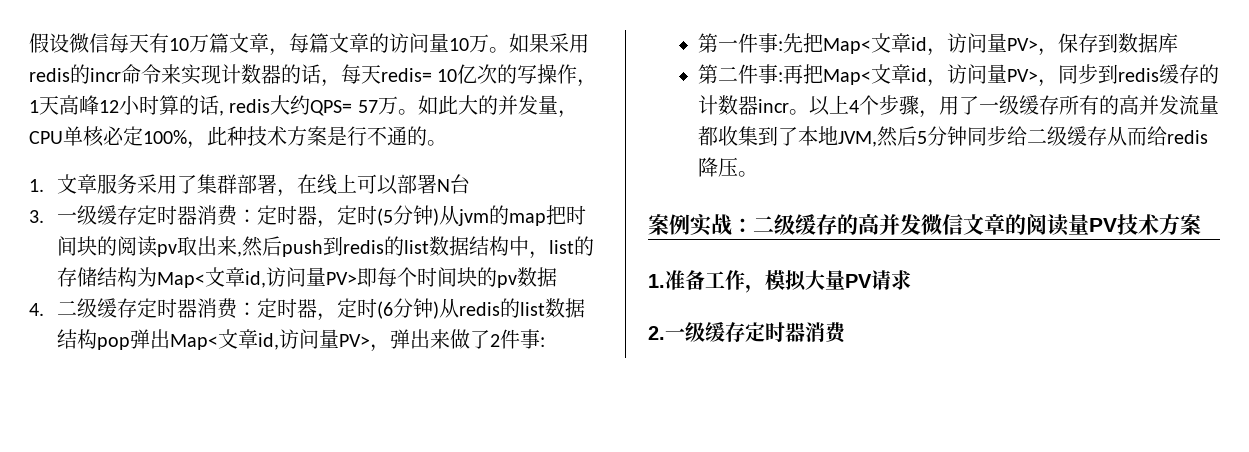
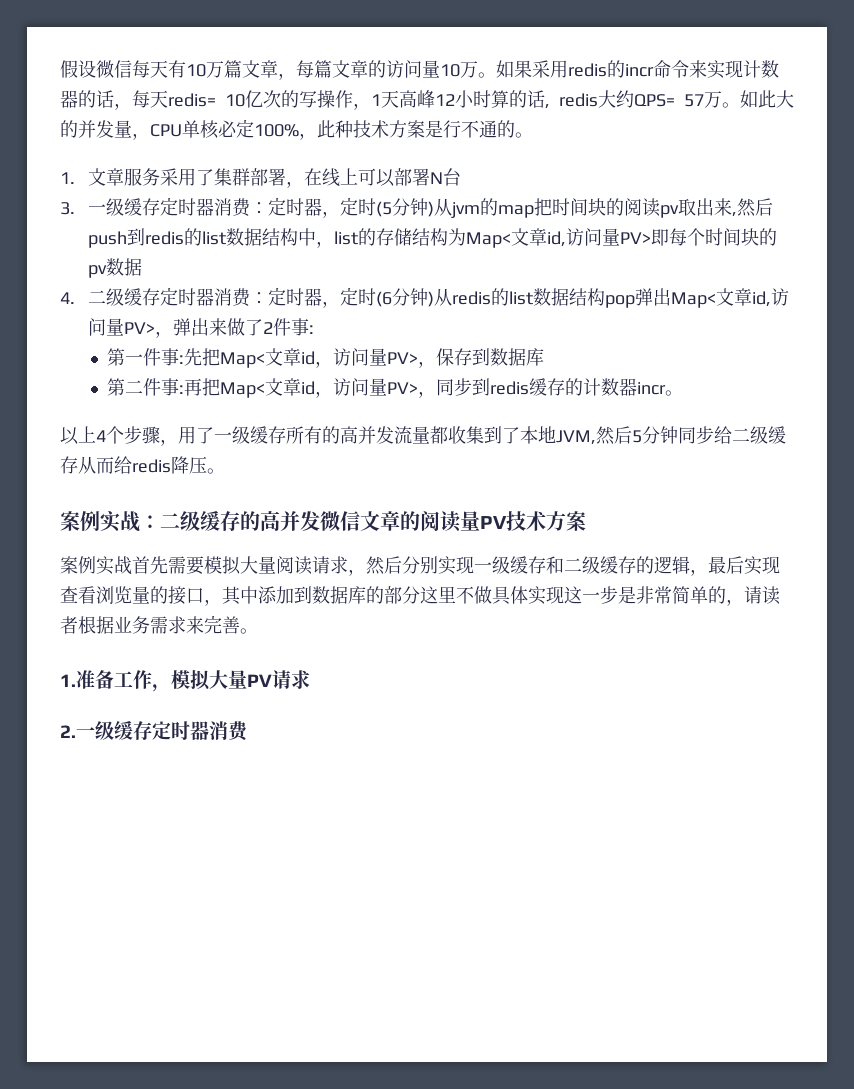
- 第二件事:再把Map<文章id，访问量PV>，同步到redis缓存的计数器incr。以上4个步骤，用了一级缓存所有的高并发流量都收集到了本地JVM,然后5分钟同步给二级缓存从而给redis降压。
+ 第二件事:再把Map<文章id，访问量PV>，同步到redis缓存的计数器incr。
+ 以上4个步骤，用了一级缓存所有的高并发流量都收集到了本地JVM,然后5分钟同步给二级缓存从而给redis降压。
+ 案例实战首先需要模拟大量阅读请求，然后分别实现一级缓存和二级缓存的逻辑，最后实现查看浏览量的接口，其中添加到数据库的部分这里不做具体实现这一步是非常简单的，请读者根据业务需求来完善。

